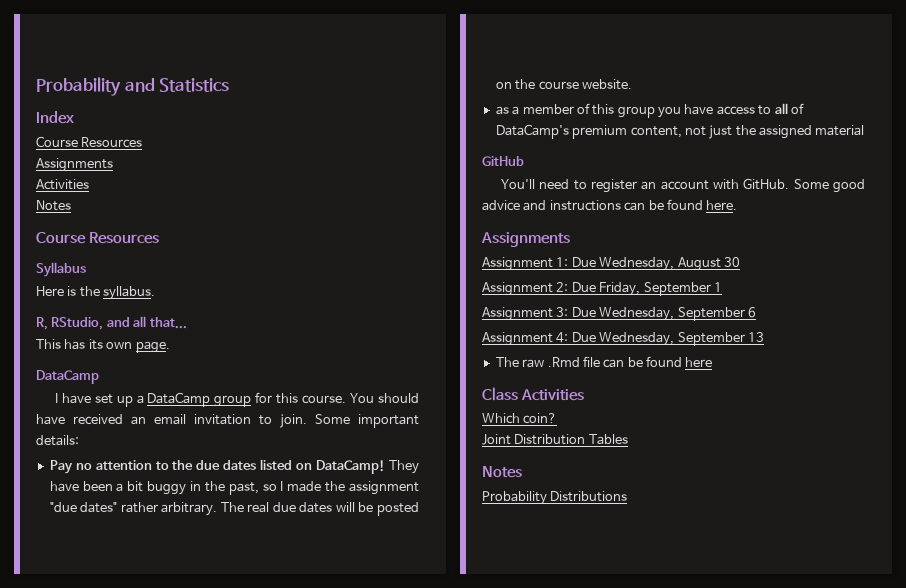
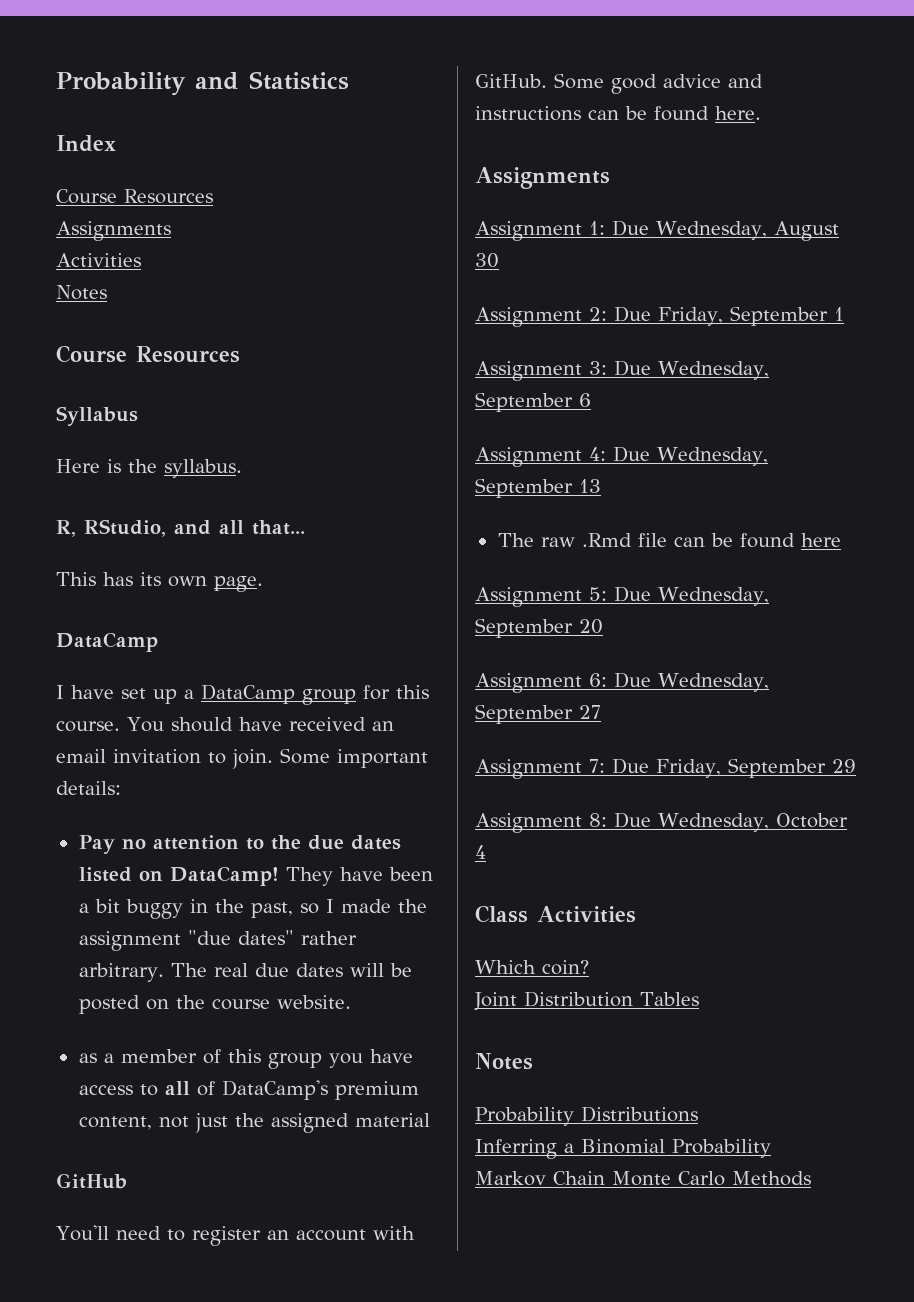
+ Assignment 5: Due Wednesday, September 20
+ Assignment 6: Due Wednesday, September 27
+ Assignment 7: Due Friday, September 29
+ Assignment 8: Due Wednesday, October 4
+ Inferring a Binomial Probability
+ Markov Chain Monte Carlo Methods

